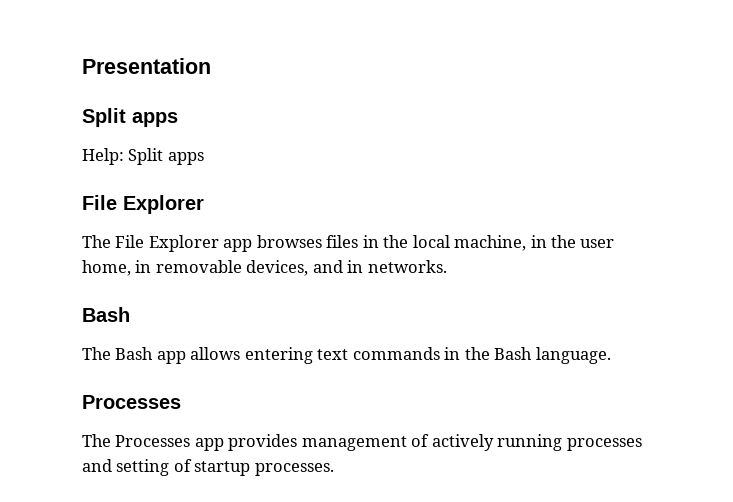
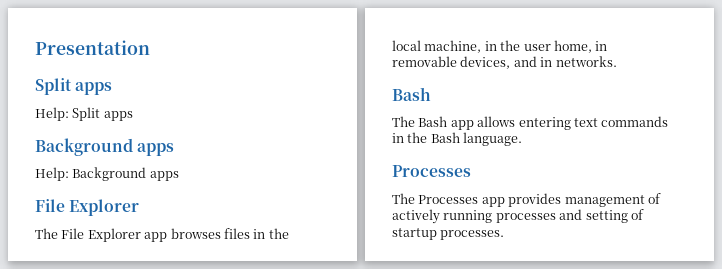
  Help: Split apps
+ Background apps
+ Help: Background apps

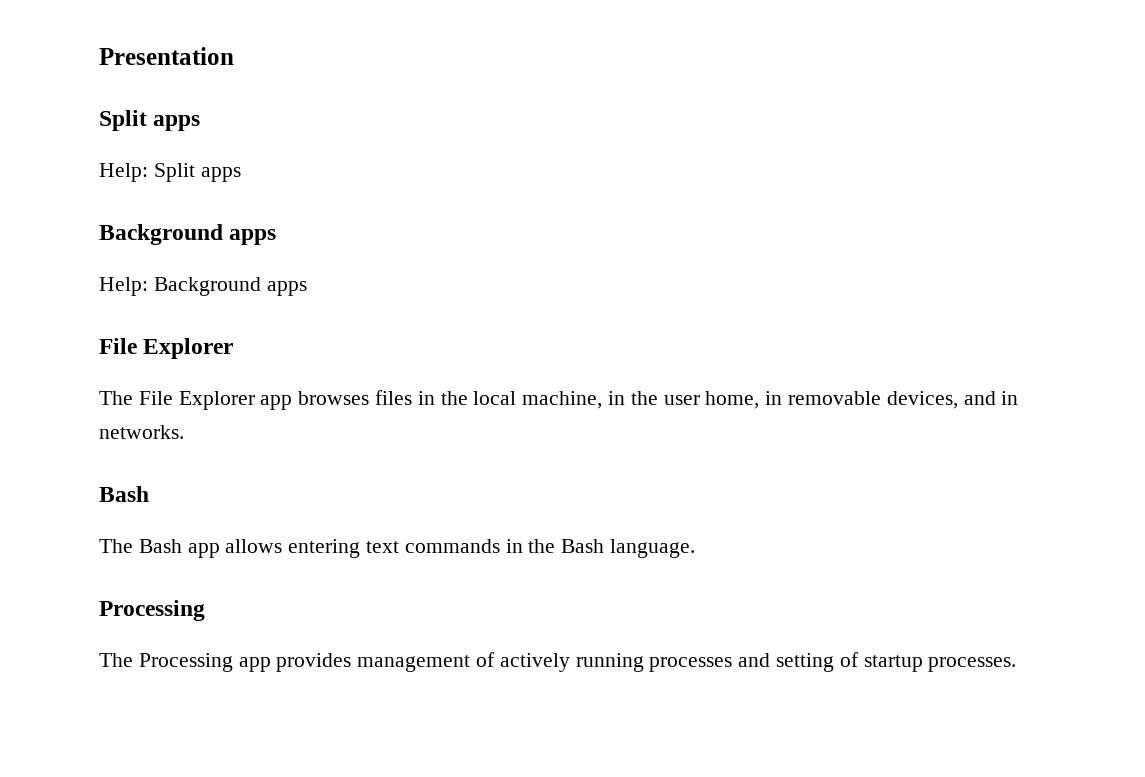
  The Bash app allows entering text commands in the Bash language.
- Processes
- The Processes app provides management of actively running processes and setting of startup processes.
+ Processing
+ The Processing app provides management of actively running processes and setting of startup processes.

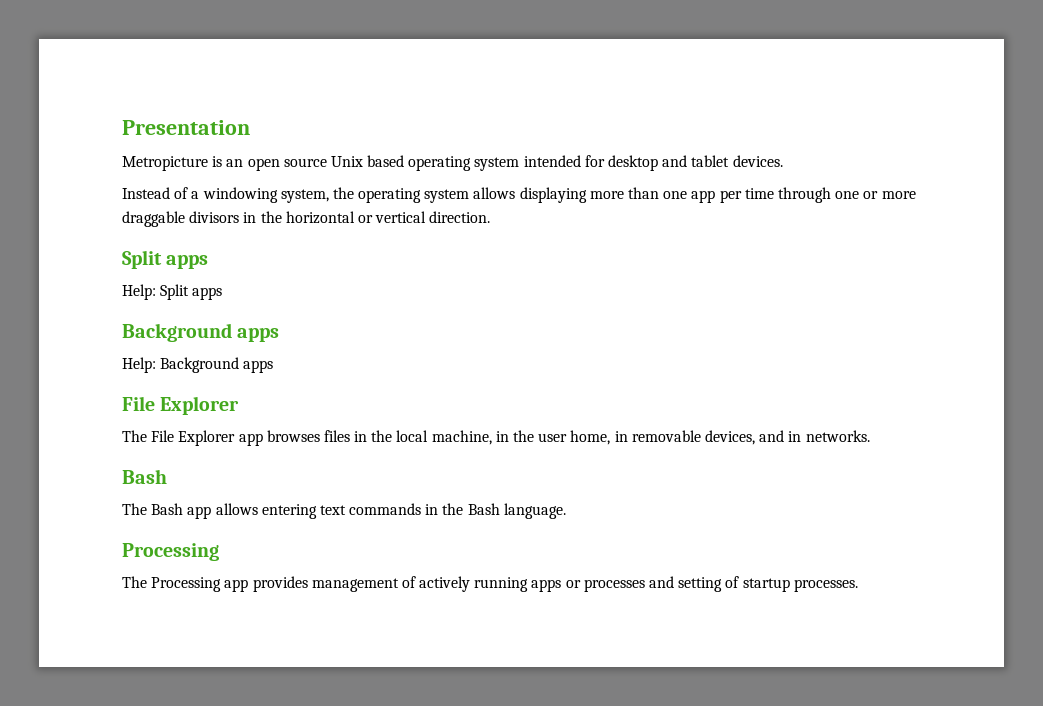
+ Metropicture is an open source Unix based operating system intended for desktop and tablet devices.
+ Instead of a windowing system, the operating system allows displaying more than one app per time through one or more draggable divisors in the horizontal or vertical direction.
- The Processing app provides management of actively running processes and setting of startup processes.
+ The Processing app provides management of actively running apps or processes and setting of startup processes.

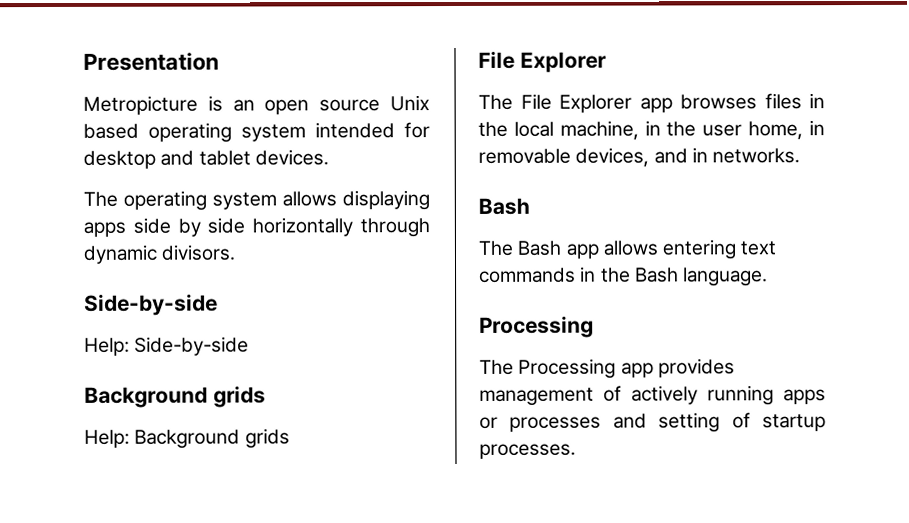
- Instead of a windowing system, the operating system allows displaying more than one app per time through one or more draggable divisors in the horizontal or vertical direction.
- Split apps
- Help: Split apps
- Background apps
+ The operating system allows displaying apps side by side horizontally through dynamic divisors.
+ Side-by-side
+ Help: Side-by-side
+ Background grids
- Help: Background apps
+ Help: Background grids

